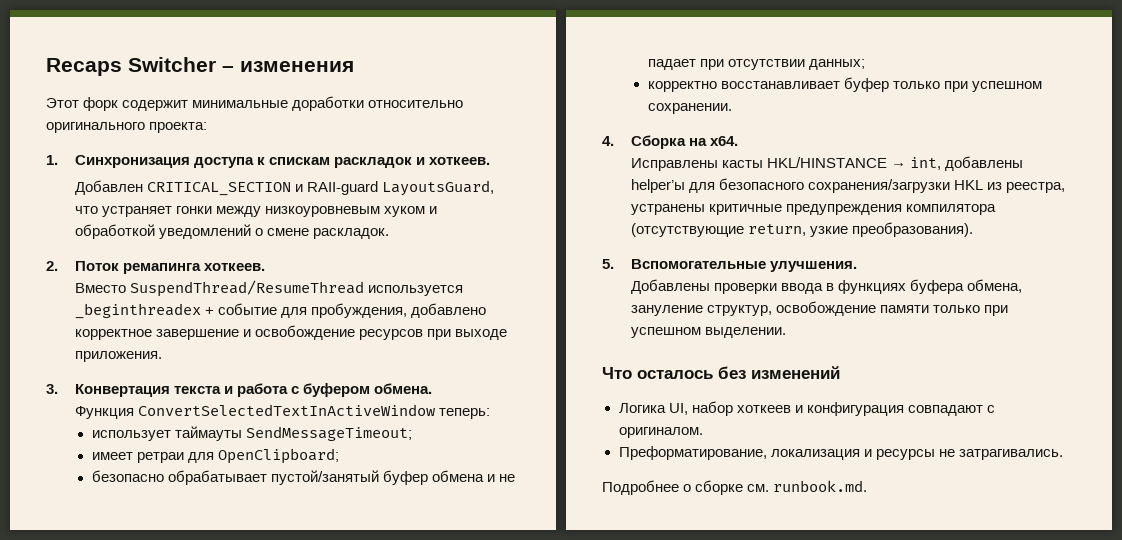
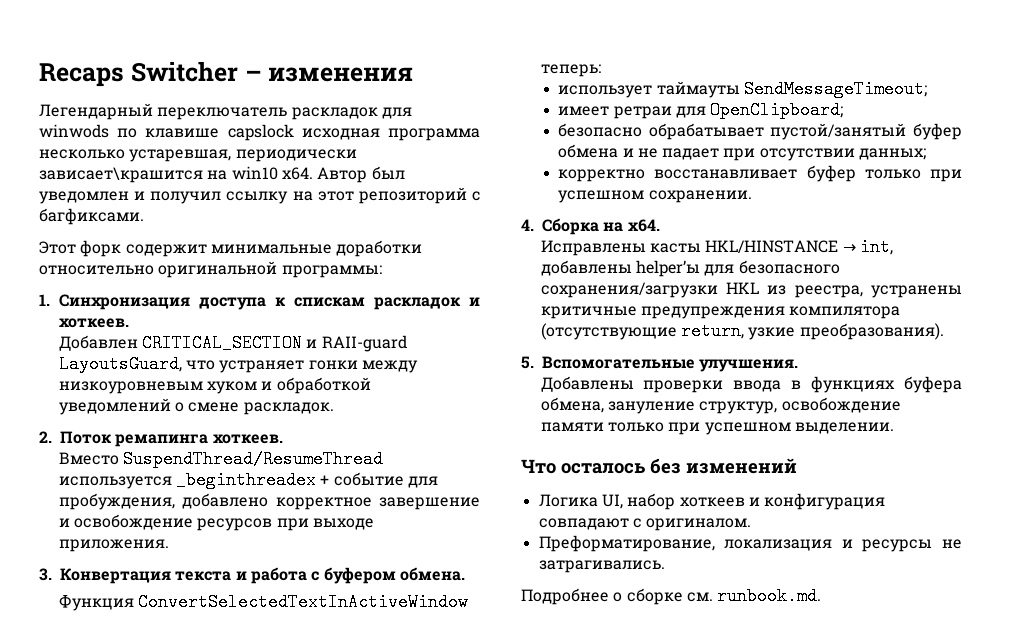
+ Легендарный переключатель раскладок для winwods по клавише capslock исходная программа несколько устаревшая, периодически зависает\крашится на win10 x64. Автор был уведомлен и получил ссылку на этот репозиторий c багфиксами.
- Этот форк содержит минимальные доработки относительно оригинального проекта:
+ Этот форк содержит минимальные доработки относительно оригинальной программы:

